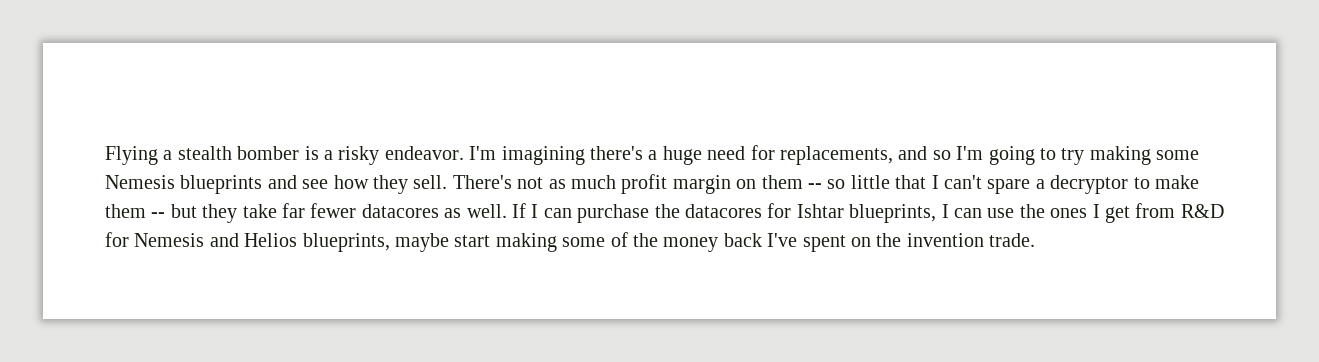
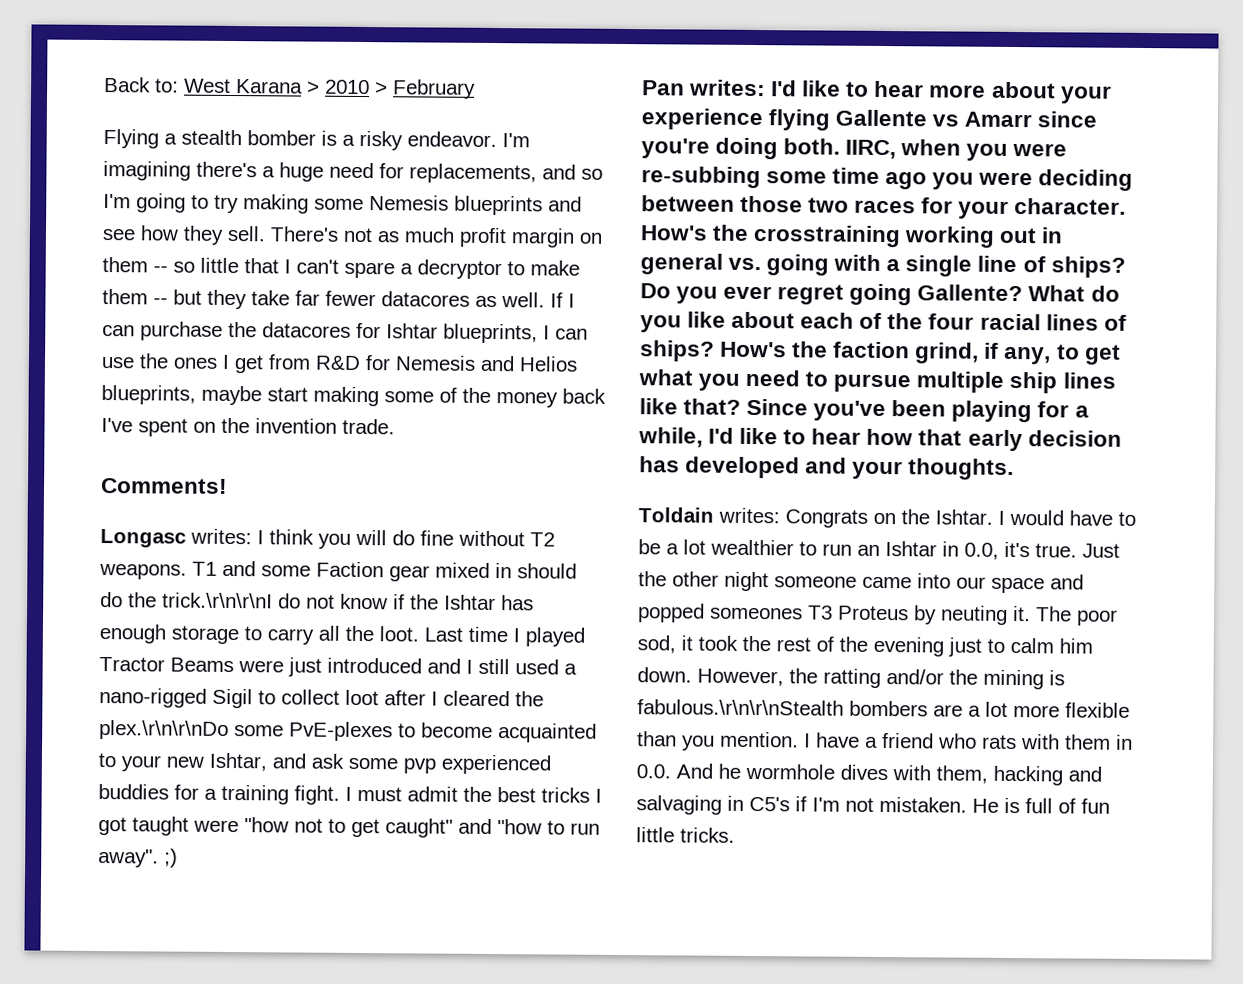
+ Back to: West Karana > 2010 > February
+ Comments!
+ Longasc writes: I think you will do fine without T2 weapons. T1 and some Faction gear mixed in should do the trick.\r\n\r\nI do not know if the Ishtar has enough storage to carry all the loot. Last time I played Tractor Beams were just introduced and I still used a nano-rigged Sigil to collect loot after I cleared the plex.\r\n\r\nDo some PvE-plexes to become acquainted to your new Ishtar, and ask some pvp experienced buddies for a training fight. I must admit the best tricks I got taught were "how not to get caught" and "how to run away". ;)
+ Pan writes: I'd like to hear more about your experience flying Gallente vs Amarr since you're doing both. IIRC, when you were re-subbing some time ago you were deciding between those two races for your character. How's the crosstraining working out in general vs. going with a single line of ships? Do you ever regret going Gallente? What do you like about each of the four racial lines of ships? How's the faction grind, if any, to get what you need to pursue multiple ship lines like that? Since you've been playing for a while, I'd like to hear how that early decision has developed and your thoughts.
+ Toldain writes: Congrats on the Ishtar. I would have to be a lot wealthier to run an Ishtar in 0.0, it's true. Just the other night someone came into our space and popped someones T3 Proteus by neuting it. The poor sod, it took the rest of the evening just to calm him down. However, the ratting and/or the mining is fabulous.\r\n\r\nStealth bombers are a lot more flexible than you mention. I have a friend who rats with them in 0.0. And he wormhole dives with them, hacking and salvaging in C5's if I'm not mistaken. He is full of fun little tricks.

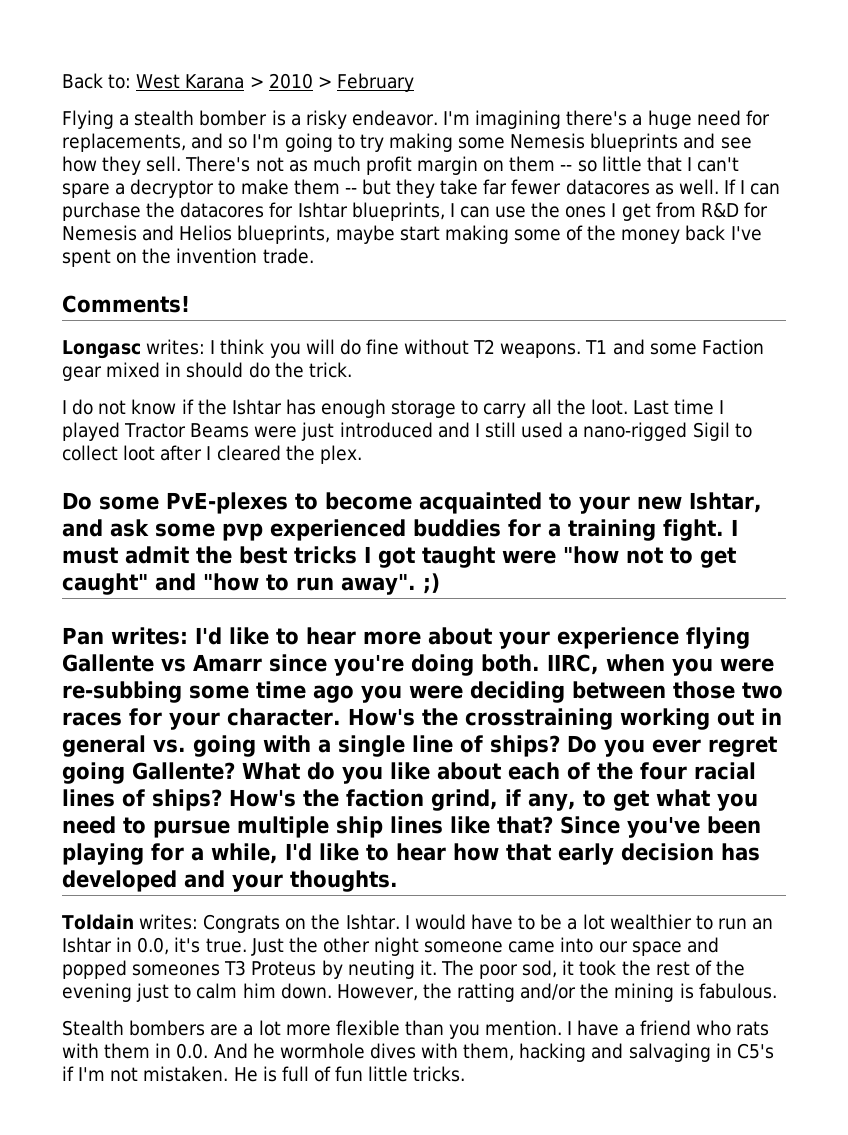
- T1 and some Faction gear mixed in should do the trick.\r\n\r\nI do not know if the Ishtar has enough storage to carry all the loot.
+ T1 and some Faction gear mixed in should do the trick.
+ I do not know if the Ishtar has enough storage to carry all the loot.
- Last time I played Tractor Beams were just introduced and I still used a nano-rigged Sigil to collect loot after I cleared the plex.\r\n\r\nDo some PvE-plexes to become acquainted to your new Ishtar, and ask some pvp experienced buddies for a training fight.
+ Last time I played Tractor Beams were just introduced and I still used a nano-rigged Sigil to collect loot after I cleared the plex.
+ Do some PvE-plexes to become acquainted to your new Ishtar, and ask some pvp experienced buddies for a training fight.
- However, the ratting and/or the mining is fabulous.\r\n\r\nStealth bombers are a lot more flexible than you mention.
+ However, the ratting and/or the mining is fabulous.
+ Stealth bombers are a lot more flexible than you mention.

